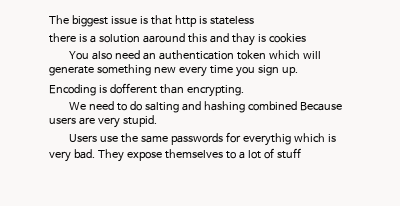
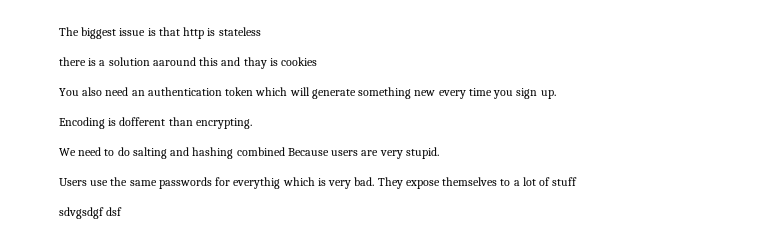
+ sdvgsdgf dsf

